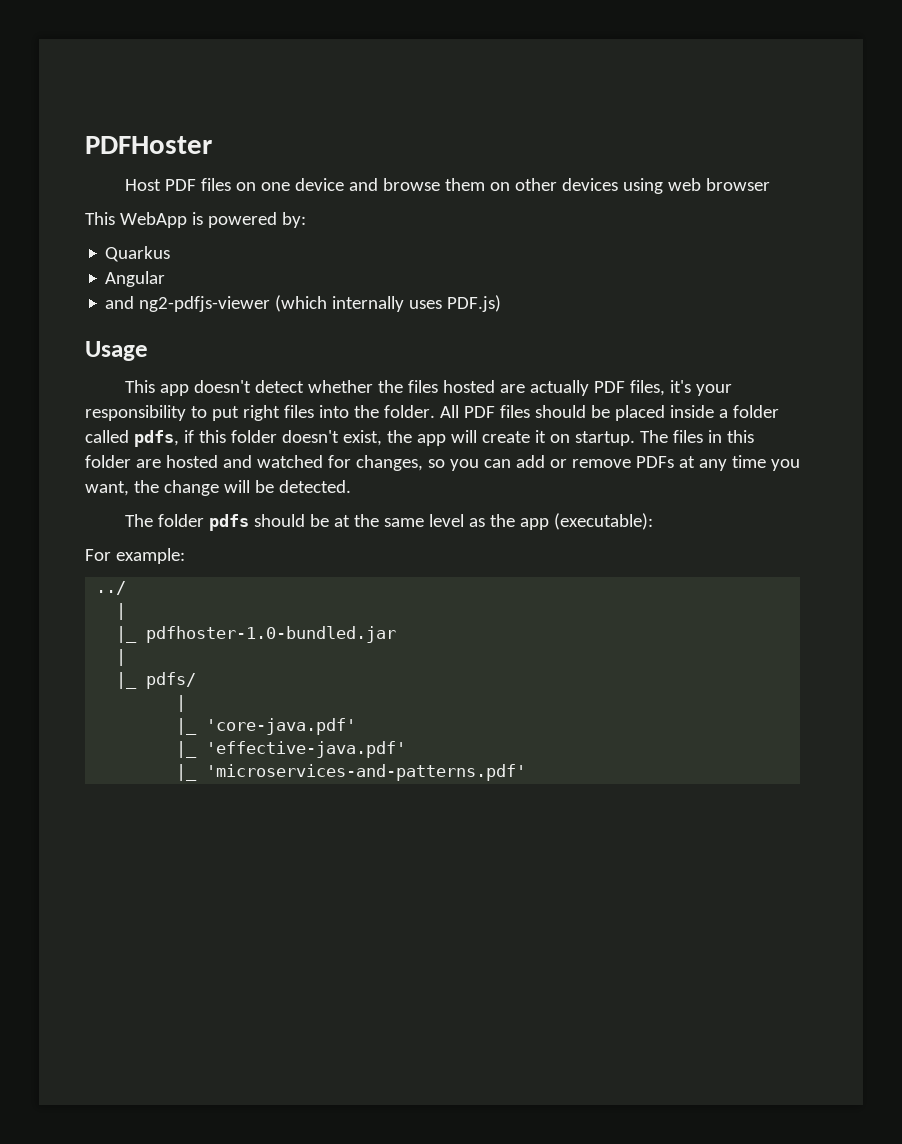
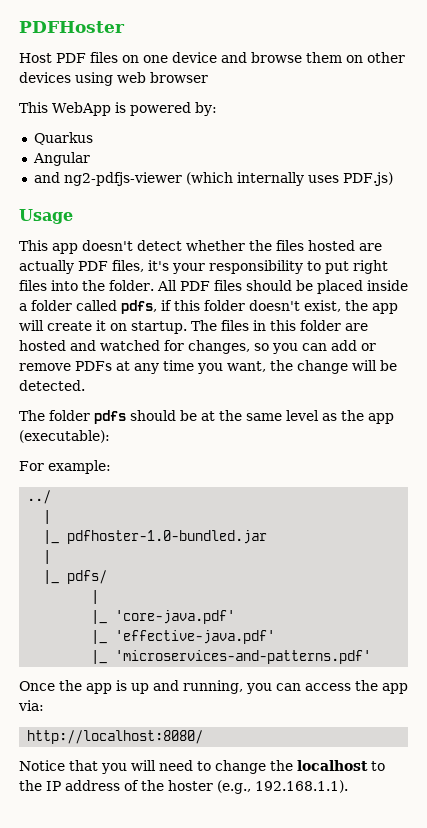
+ Once the app is up and running, you can access the app via:
+ http://localhost:8080/
+ Notice that you will need to change the localhost to the IP address of the hoster (e.g., 192.168.1.1).

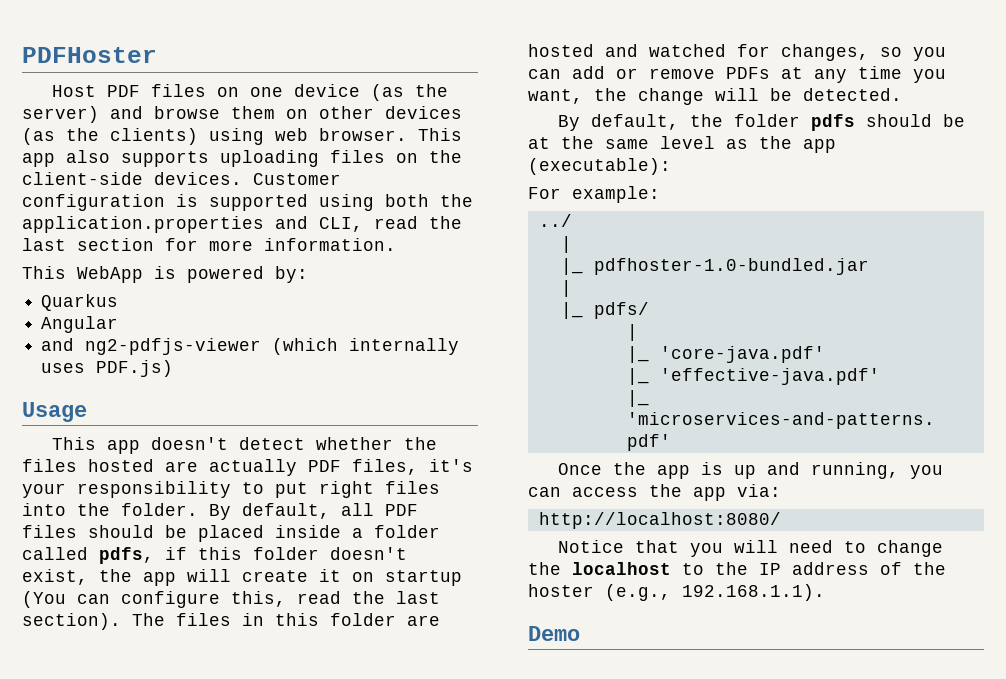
- Host PDF files on one device and browse them on other devices using web browser
+ Host PDF files on one device (as the server) and browse them on other devices (as the clients) using web browser. This app also supports uploading files on the client-side devices. Customer configuration is supported using both the application.properties and CLI, read the last section for more information.
- All PDF files should be placed inside a folder called pdfs, if this folder doesn't exist, the app will create it on startup.
+ By default, all PDF files should be placed inside a folder called pdfs, if this folder doesn't exist, the app will create it on startup (You can configure this, read the last section).
- The folder pdfs should be at the same level as the app (executable):
+ By default, the folder pdfs should be at the same level as the app (executable):
+ Demo

